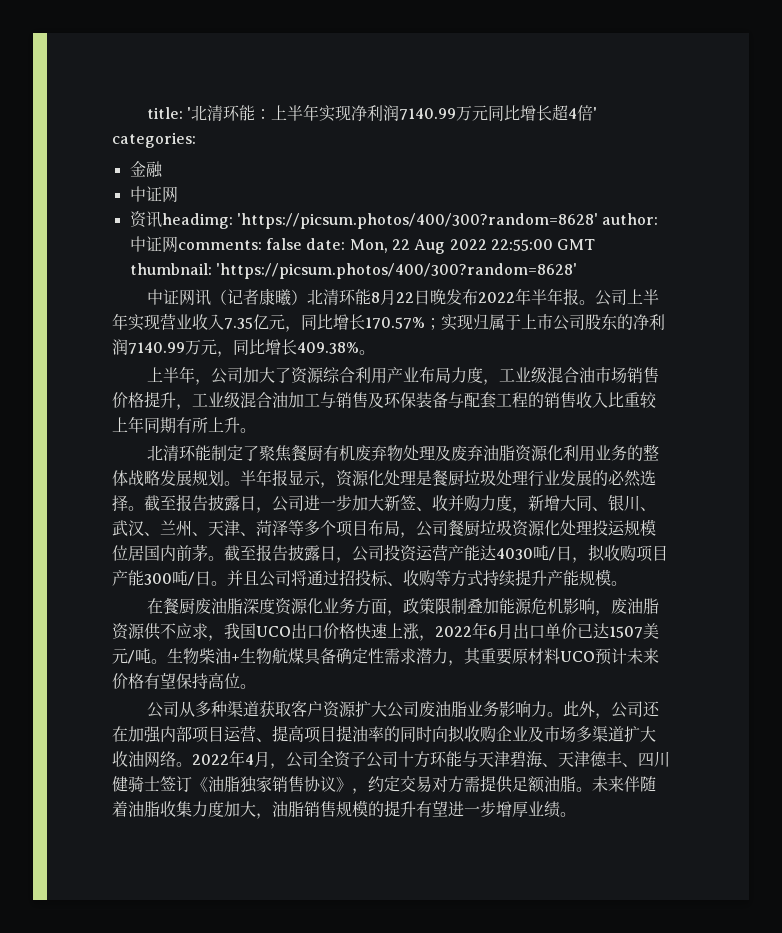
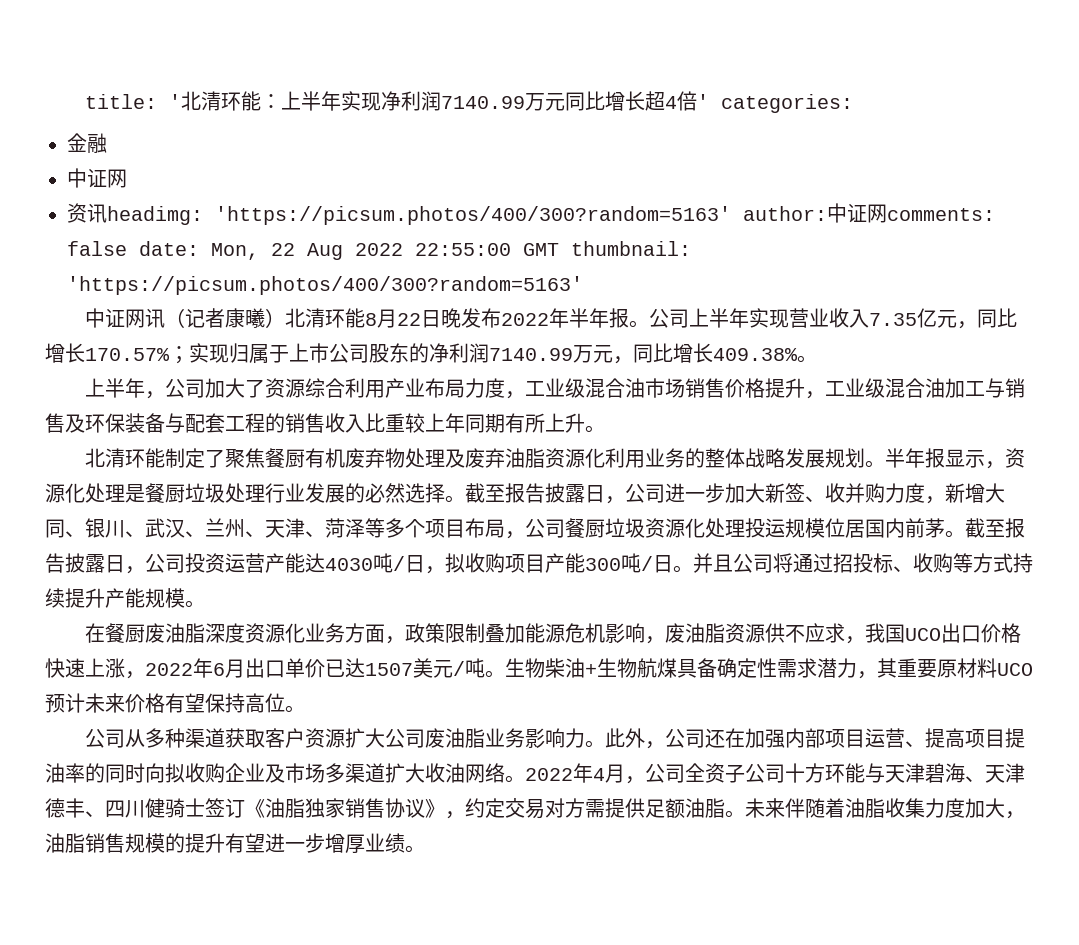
- 资讯headimg: 'https://picsum.photos/400/300?random=8628' author:中证网comments: false date: Mon, 22 Aug 2022 22:55:00 GMT thumbnail: 'https://picsum.photos/400/300?random=8628'
+ 资讯headimg: 'https://picsum.photos/400/300?random=5163' author:中证网comments: false date: Mon, 22 Aug 2022 22:55:00 GMT thumbnail: 'https://picsum.photos/400/300?random=5163'

